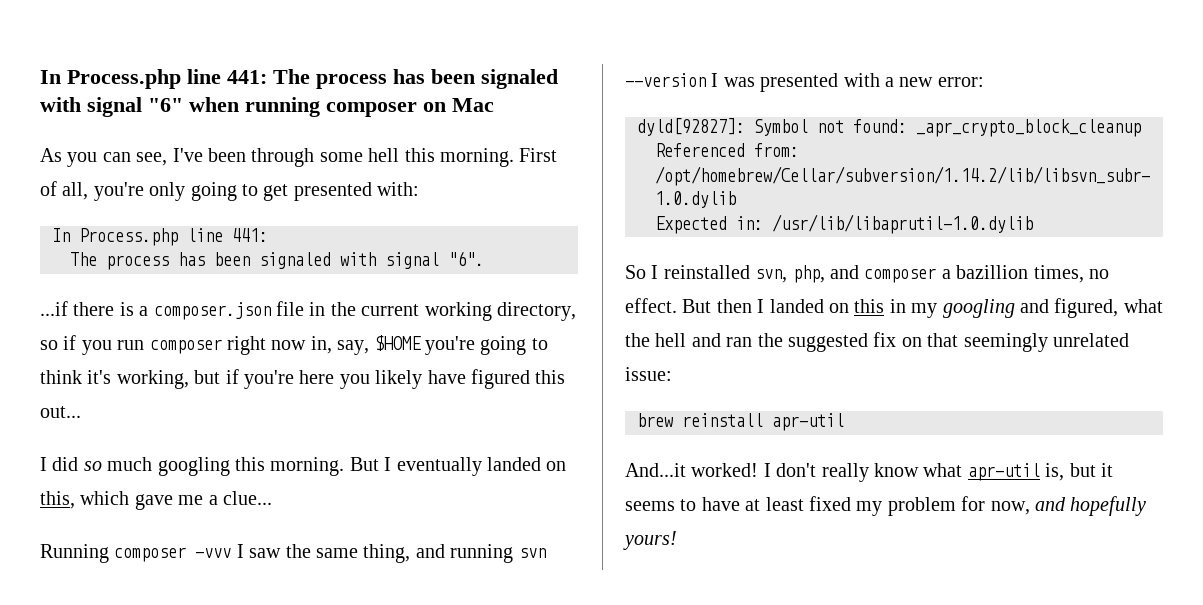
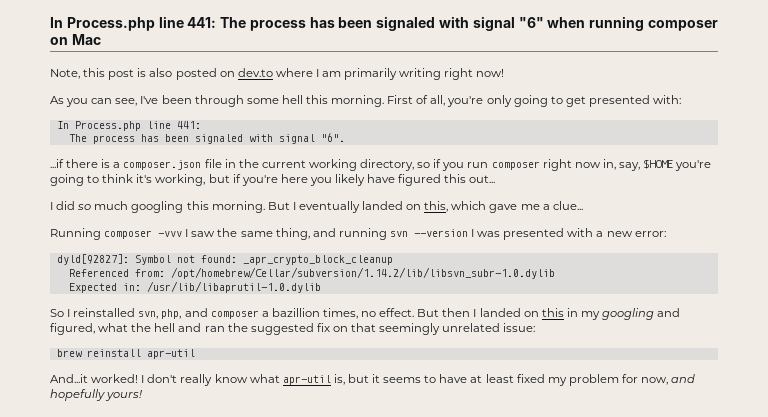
+ Note, this post is also posted on dev.to where I am primarily writing right now!

